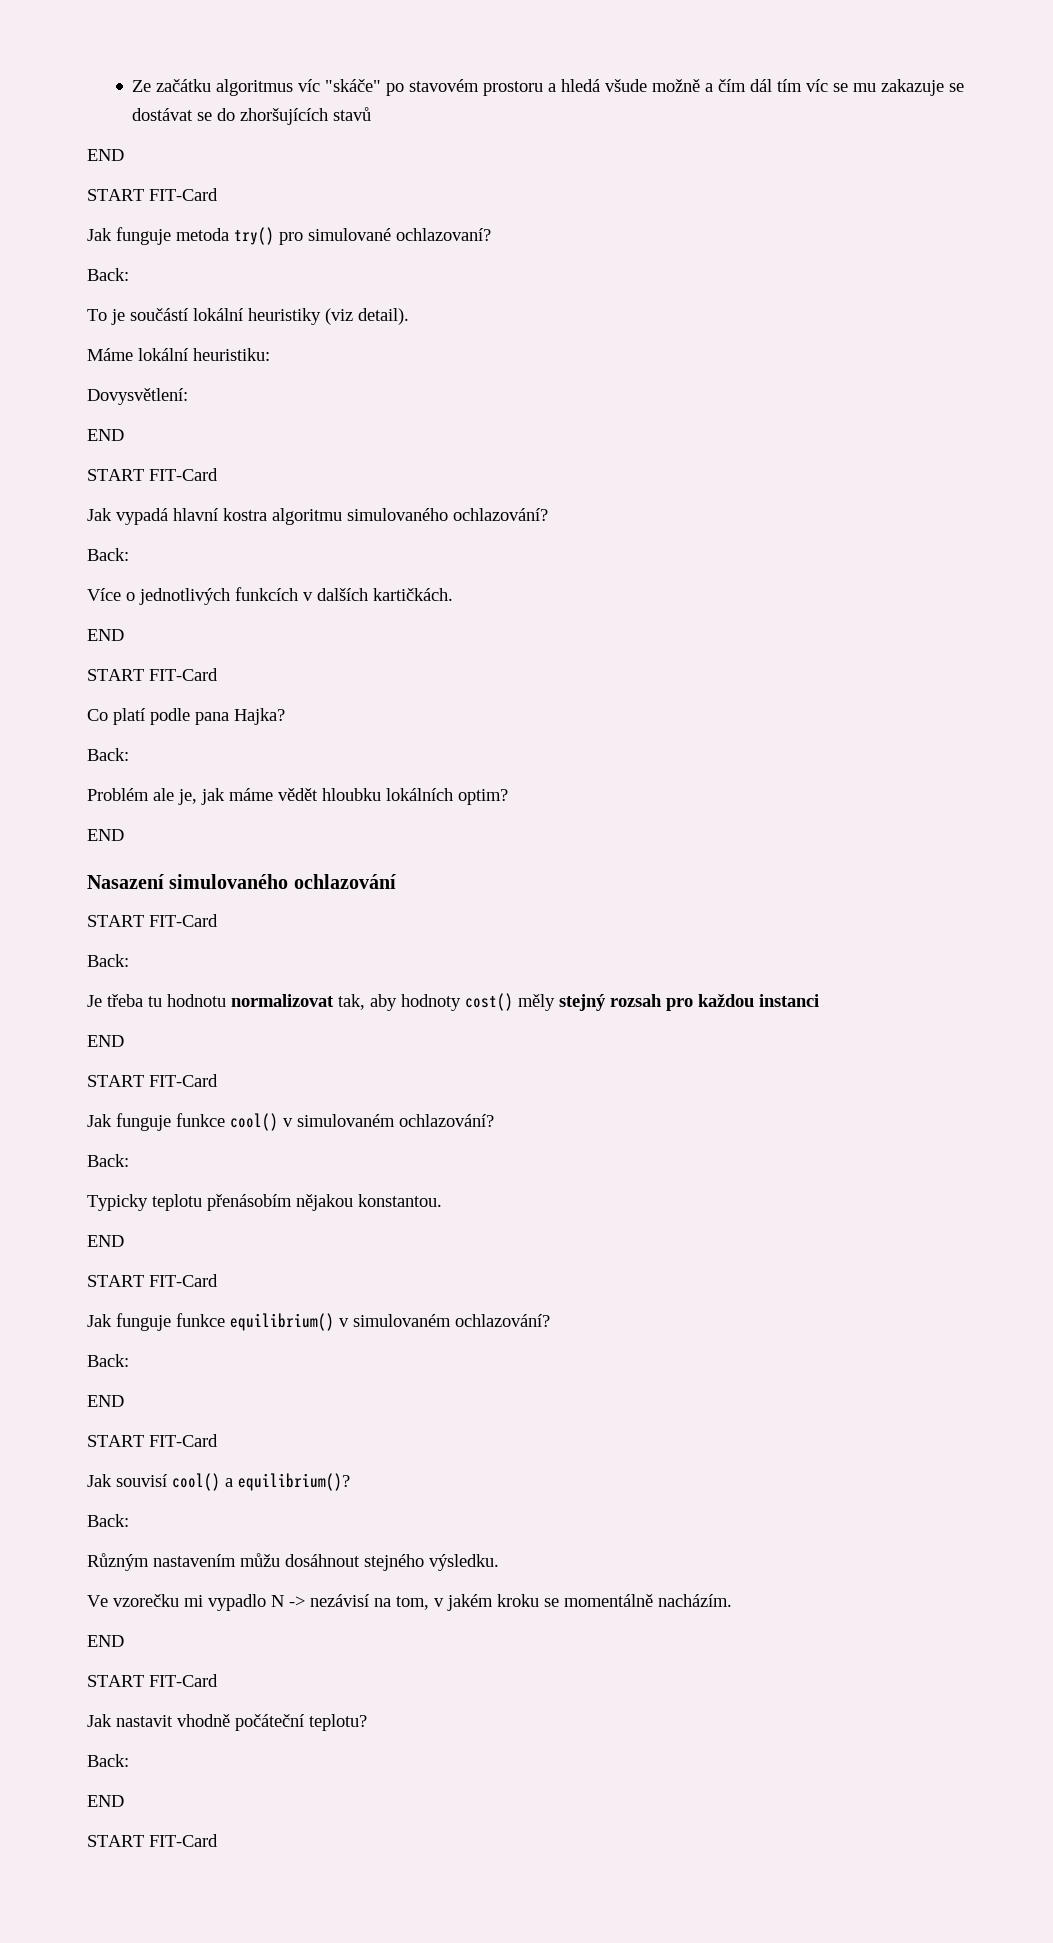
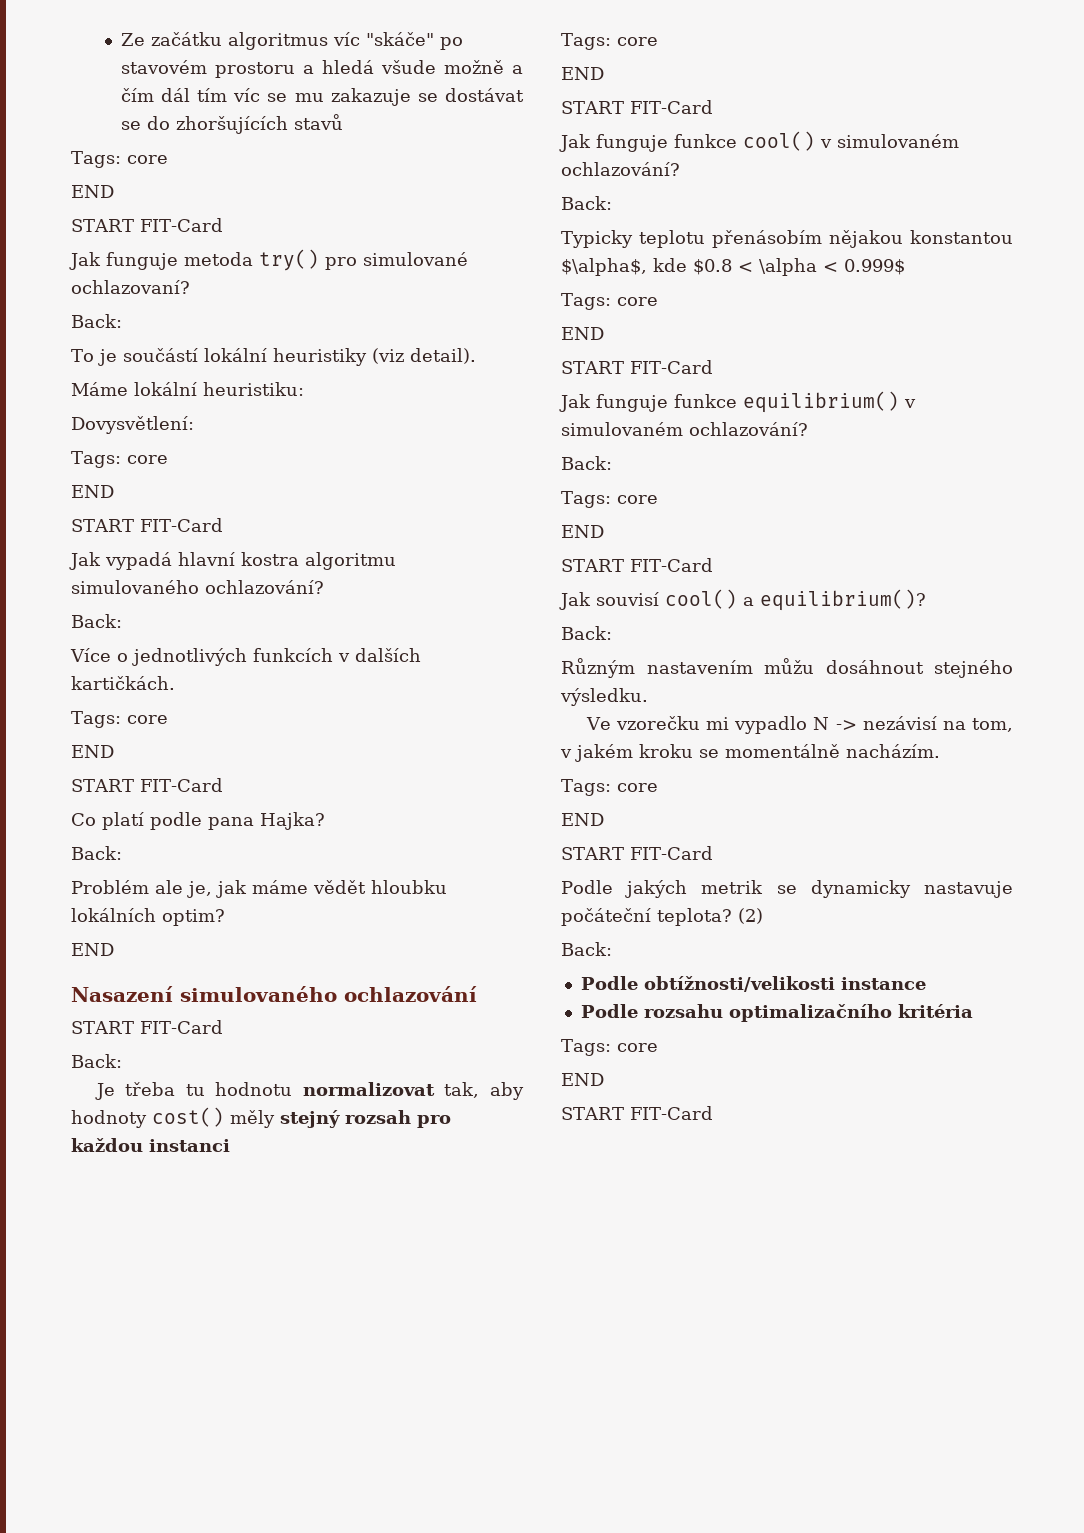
  Ze začátku algoritmus víc "skáče" po stavovém prostoru a hledá všude možně a čím dál tím víc se mu zakazuje se dostávat se do zhoršujících stavů
+ Tags: core
  Dovysvětlení:
+ Tags: core
  Více o jednotlivých funkcích v dalších kartičkách.
+ Tags: core
  Je třeba tu hodnotu normalizovat tak, aby hodnoty cost() měly stejný rozsah pro každou instanci
+ Tags: core
- Typicky teplotu přenásobím nějakou konstantou.
+ Typicky teplotu přenásobím nějakou konstantou $\alpha$, kde $0.8 < \alpha < 0.999$
+ Tags: core
  Jak funguje funkce equilibrium() v simulovaném ochlazování?
  Back:
+ Tags: core
  Ve vzorečku mi vypadlo N -> nezávisí na tom, v jakém kroku se momentálně nacházím.
+ Tags: core
  END
  START FIT-Card
- Jak nastavit vhodně počáteční teplotu?
+ Podle jakých metrik se dynamicky nastavuje počáteční teplota? (2)
  Back:
+ Podle obtížnosti/velikosti instance
+ Podle rozsahu optimalizačního kritéria
+ Tags: core

